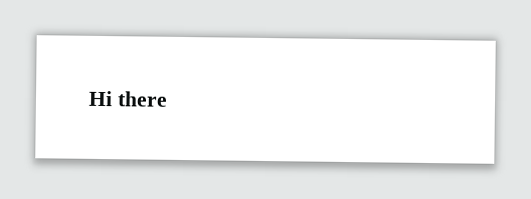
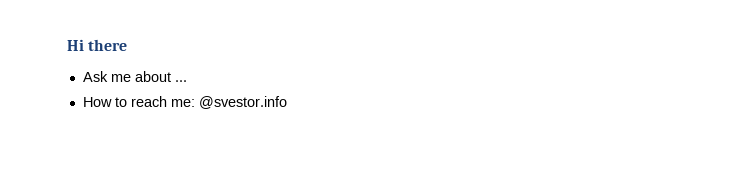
+ Ask me about ...
+ How to reach me: @svestor.info

